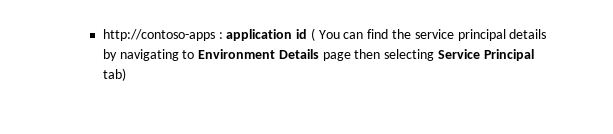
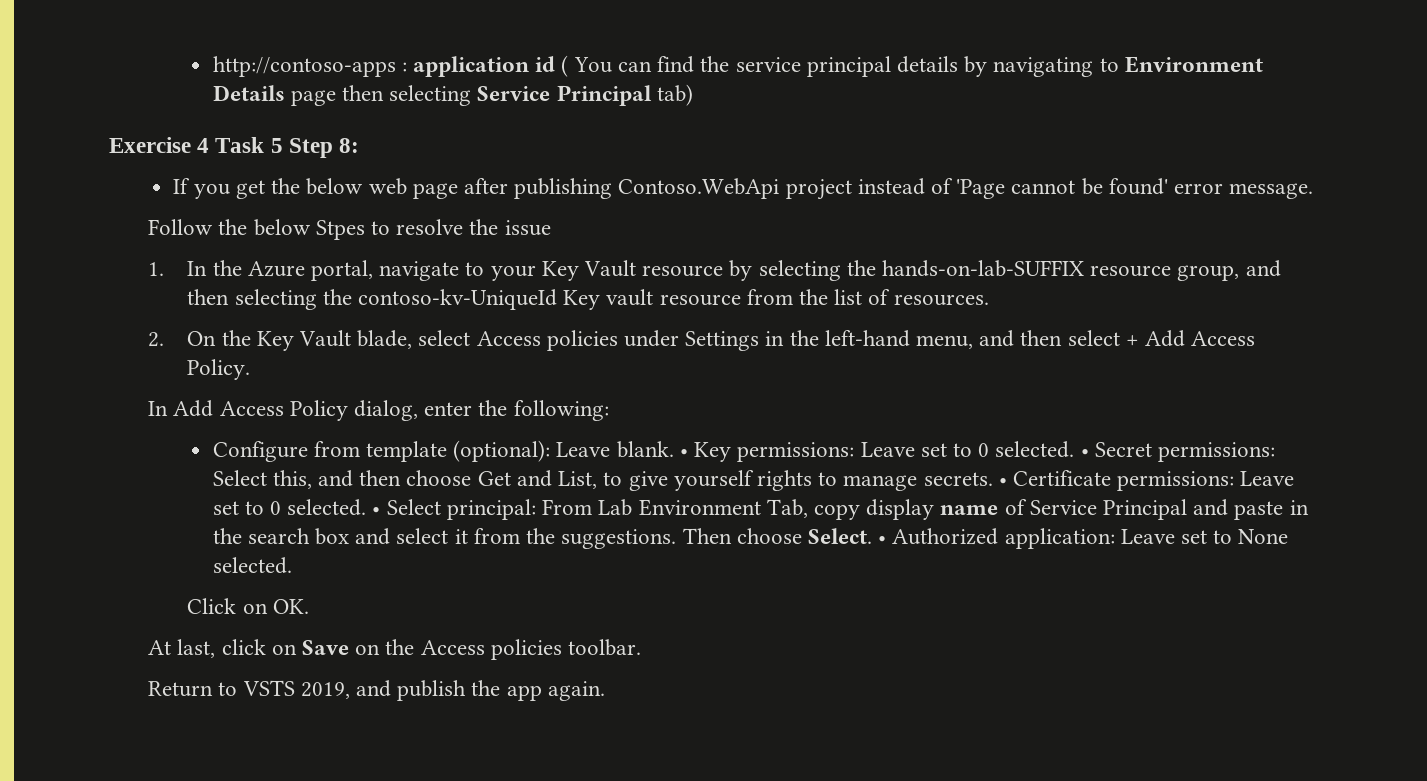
+ Exercise 4 Task 5 Step 8:
+ If you get the below web page after publishing Contoso.WebApi project instead of 'Page cannot be found' error message.
+ Follow the below Stpes to resolve the issue
+ 1. In the Azure portal, navigate to your Key Vault resource by selecting the hands-on-lab-SUFFIX resource group, and then selecting the contoso-kv-UniqueId Key vault resource from the list of resources.
+ 2. On the Key Vault blade, select Access policies under Settings in the left-hand menu, and then select + Add Access Policy.
+ In Add Access Policy dialog, enter the following:
+ Configure from template (optional): Leave blank. • Key permissions: Leave set to 0 selected. • Secret permissions: Select this, and then choose Get and List, to give yourself rights to manage secrets. • Certificate permissions: Leave set to 0 selected. • Select principal: From Lab Environment Tab, copy display name of Service Principal and paste in the search box and select it from the suggestions. Then choose Select. • Authorized application: Leave set to None selected.
+ Click on OK.
+ At last, click on Save on the Access policies toolbar.
+ Return to VSTS 2019, and publish the app again.

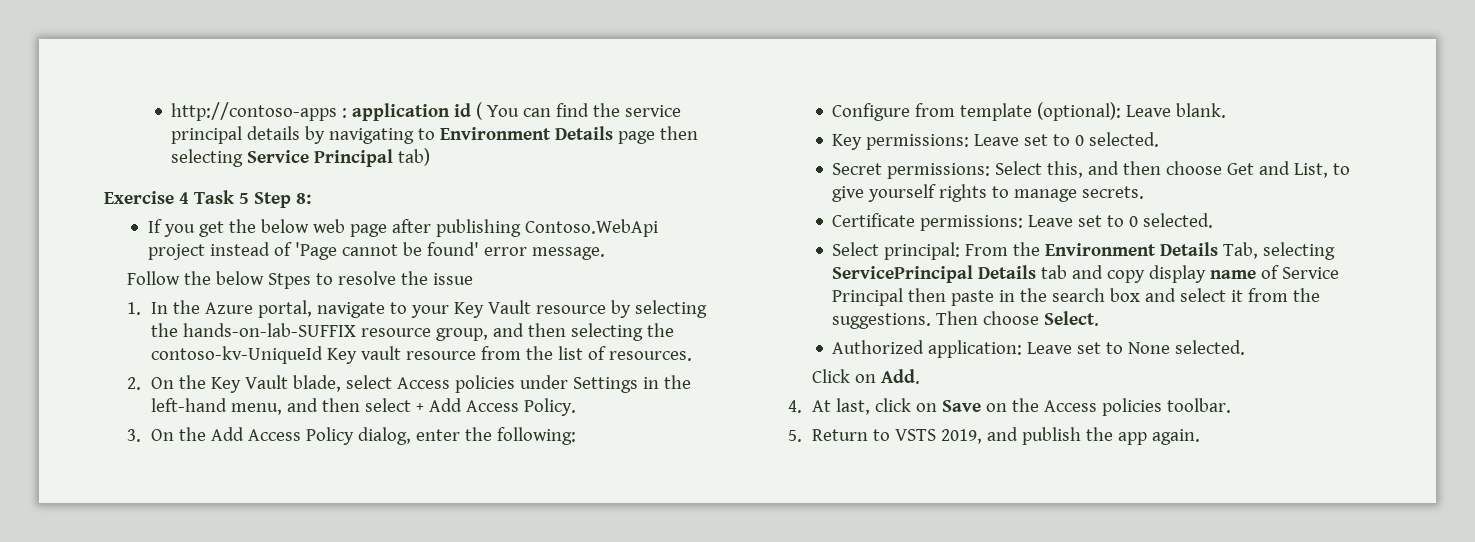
- In Add Access Policy dialog, enter the following:
+ 3. On the Add Access Policy dialog, enter the following:
- Configure from template (optional): Leave blank. • Key permissions: Leave set to 0 selected. • Secret permissions: Select this, and then choose Get and List, to give yourself rights to manage secrets. • Certificate permissions: Leave set to 0 selected. • Select principal: From Lab Environment Tab, copy display name of Service Principal and paste in the search box and select it from the suggestions.
+ Configure from template (optional): Leave blank.
+ Key permissions: Leave set to 0 selected.
+ Secret permissions: Select this, and then choose Get and List, to give yourself rights to manage secrets.
+ Certificate permissions: Leave set to 0 selected.
+ Select principal: From the Environment Details Tab, selecting ServicePrincipal Details tab and copy display name of Service Principal then paste in the search box and select it from the suggestions.
- Then choose Select. • Authorized application: Leave set to None selected.
+ Then choose Select.
+ Authorized application: Leave set to None selected.
- Click on OK.
- At last, click on Save on the Access policies toolbar.
+ Click on Add.
+ 4. At last, click on Save on the Access policies toolbar.
- Return to VSTS 2019, and publish the app again.
+ 5. Return to VSTS 2019, and publish the app again.

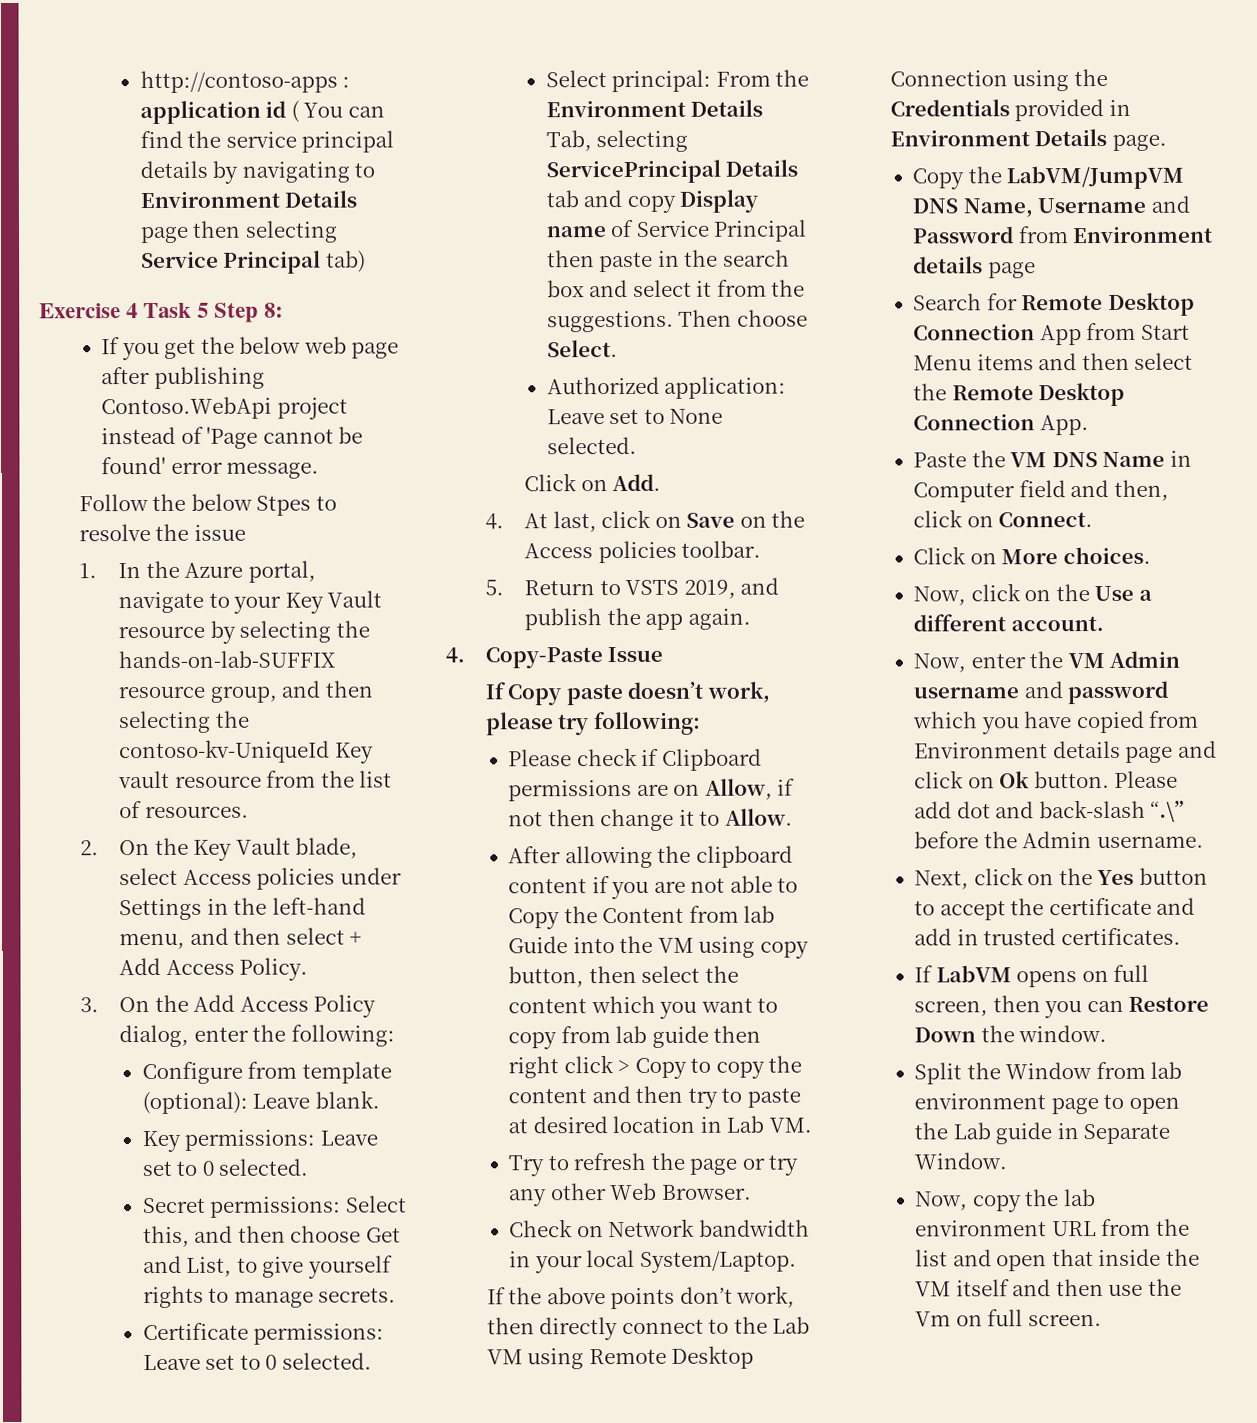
- Select principal: From the Environment Details Tab, selecting ServicePrincipal Details tab and copy display name of Service Principal then paste in the search box and select it from the suggestions.
+ Select principal: From the Environment Details Tab, selecting ServicePrincipal Details tab and copy Display name of Service Principal then paste in the search box and select it from the suggestions.
+ 4. Copy-Paste Issue
+ If Copy paste doesn’t work, please try following:
+ Please check if Clipboard permissions are on Allow, if not then change it to Allow.
+ After allowing the clipboard content if you are not able to Copy the Content from lab Guide into the VM using copy button, then select the content which you want to copy from lab guide then right click > Copy to copy the content and then try to paste at desired location in Lab VM.
+ Try to refresh the page or try any other Web Browser.
+ Check on Network bandwidth in your local System/Laptop.
+ If the above points don’t work, then directly connect to the Lab VM using Remote Desktop Connection using the Credentials provided in Environment Details page.
+ Copy the LabVM/JumpVM DNS Name, Username and Password from Environment details page
+ Search for Remote Desktop Connection App from Start Menu items and then select the Remote Desktop Connection App.
+ Paste the VM DNS Name in Computer field and then, click on Connect.
+ Click on More choices.
+ Now, click on the Use a different account.
+ Now, enter the VM Admin username and password which you have copied from Environment details page and click on Ok button. Please add dot and back-slash “.\” before the Admin username.
+ Next, click on the Yes button to accept the certificate and add in trusted certificates.
+ If LabVM opens on full screen, then you can Restore Down the window.
+ Split the Window from lab environment page to open the Lab guide in Separate Window.
+ Now, copy the lab environment URL from the list and open that inside the VM itself and then use the Vm on full screen.

